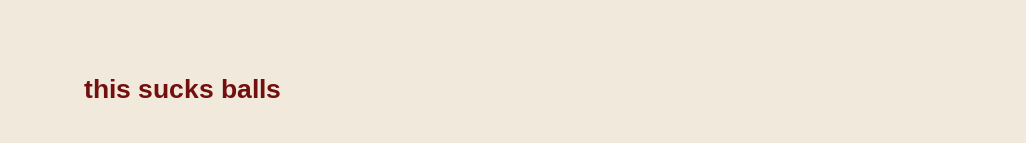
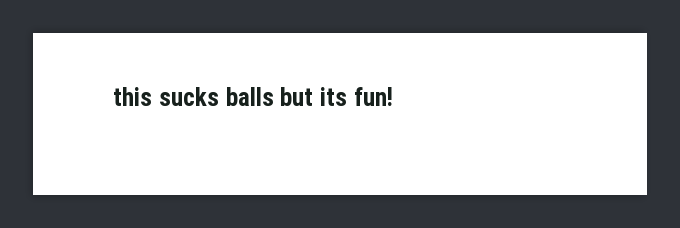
- this sucks balls
+ this sucks balls but its fun!

